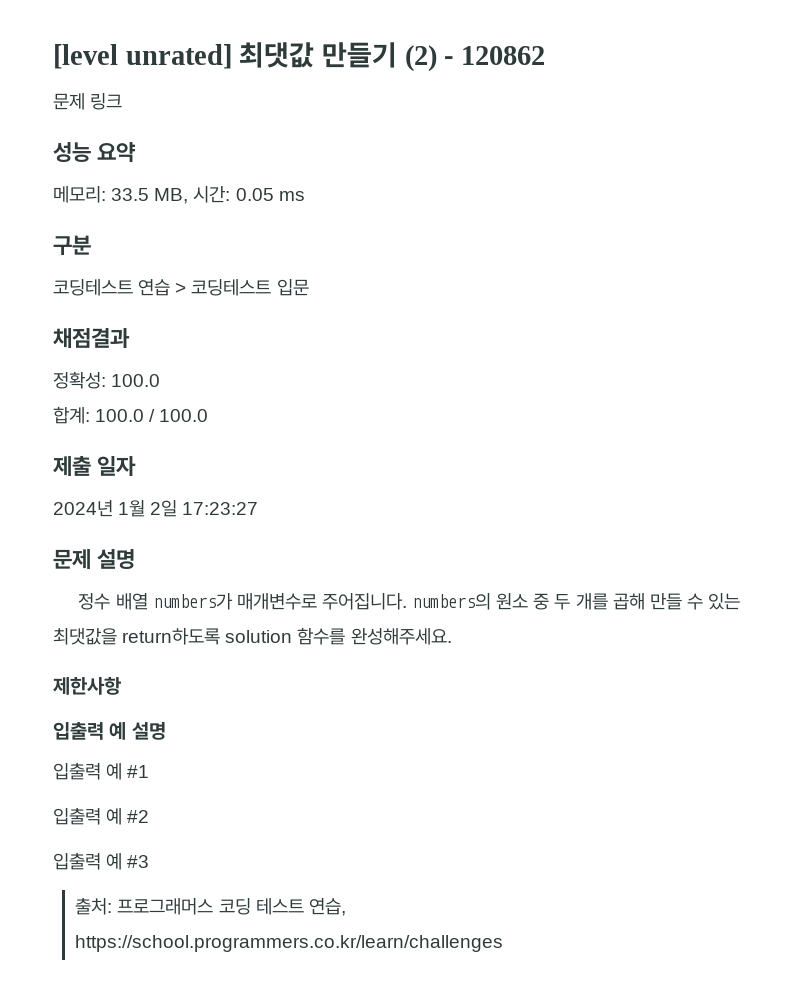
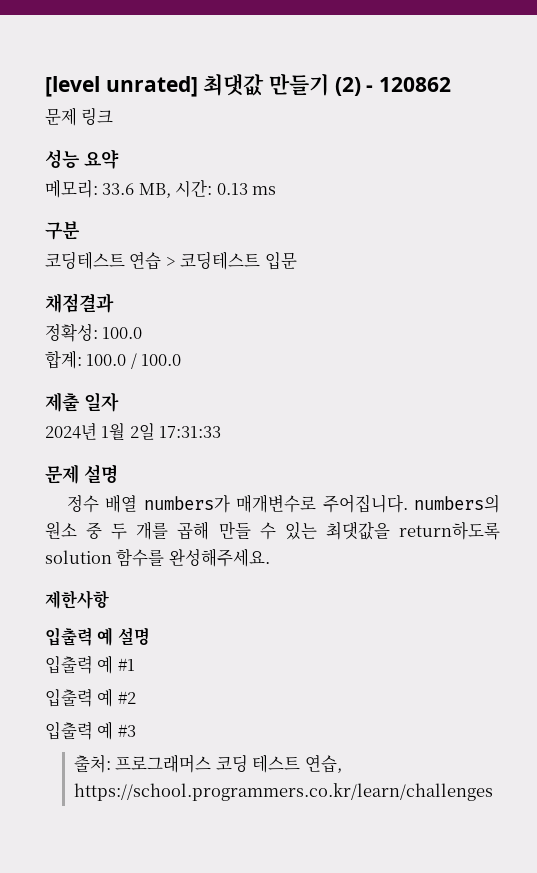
- 메모리: 33.5 MB, 시간: 0.05 ms
+ 메모리: 33.6 MB, 시간: 0.13 ms
- 2024년 1월 2일 17:23:27
+ 2024년 1월 2일 17:31:33

